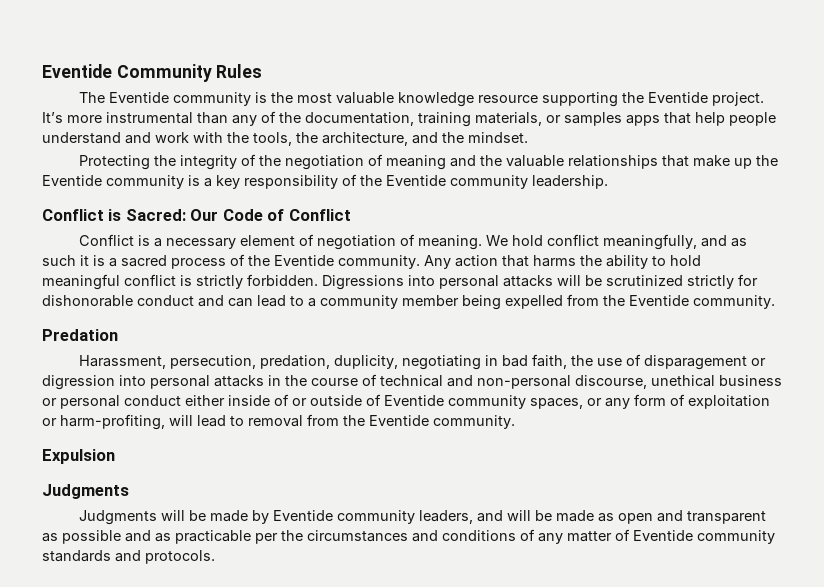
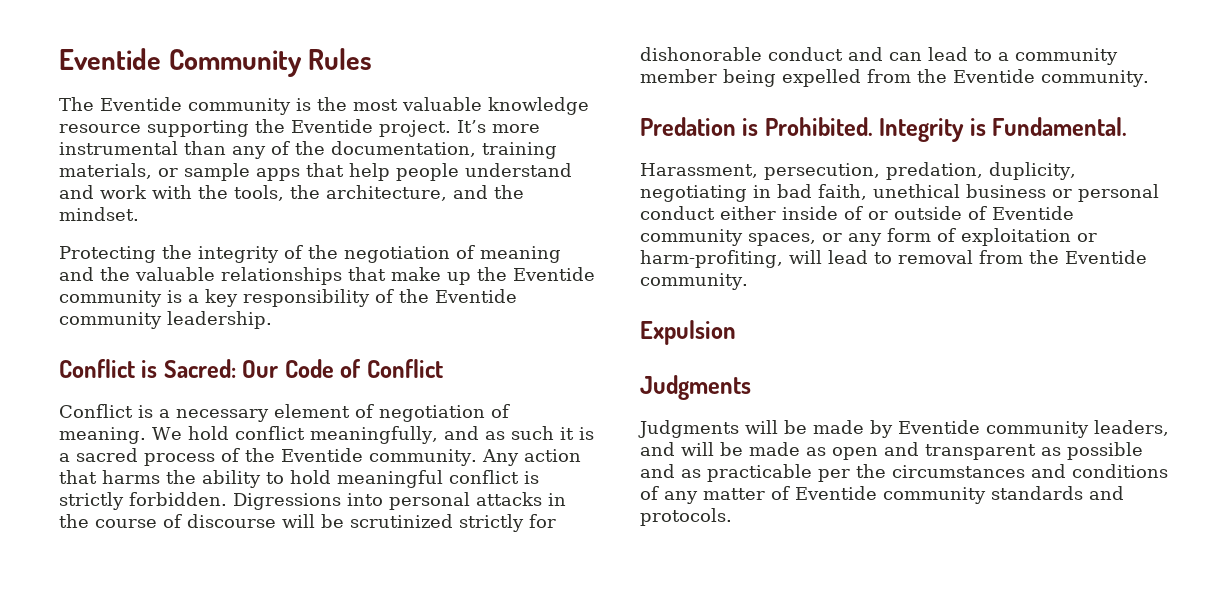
- It’s more instrumental than any of the documentation, training materials, or samples apps that help people understand and work with the tools, the architecture, and the mindset.
+ It’s more instrumental than any of the documentation, training materials, or sample apps that help people understand and work with the tools, the architecture, and the mindset.
- Digressions into personal attacks will be scrutinized strictly for dishonorable conduct and can lead to a community member being expelled from the Eventide community.
+ Digressions into personal attacks in the course of discourse will be scrutinized strictly for dishonorable conduct and can lead to a community member being expelled from the Eventide community.
- Predation
+ Predation is Prohibited. Integrity is Fundamental.
- Harassment, persecution, predation, duplicity, negotiating in bad faith, the use of disparagement or digression into personal attacks in the course of technical and non-personal discourse, unethical business or personal conduct either inside of or outside of Eventide community spaces, or any form of exploitation or harm-profiting, will lead to removal from the Eventide community.
+ Harassment, persecution, predation, duplicity, negotiating in bad faith, unethical business or personal conduct either inside of or outside of Eventide community spaces, or any form of exploitation or harm-profiting, will lead to removal from the Eventide community.

